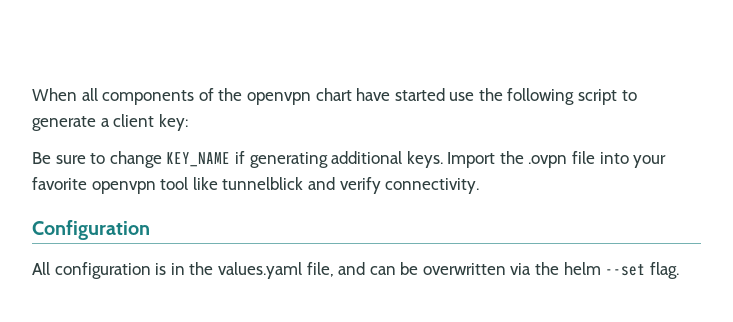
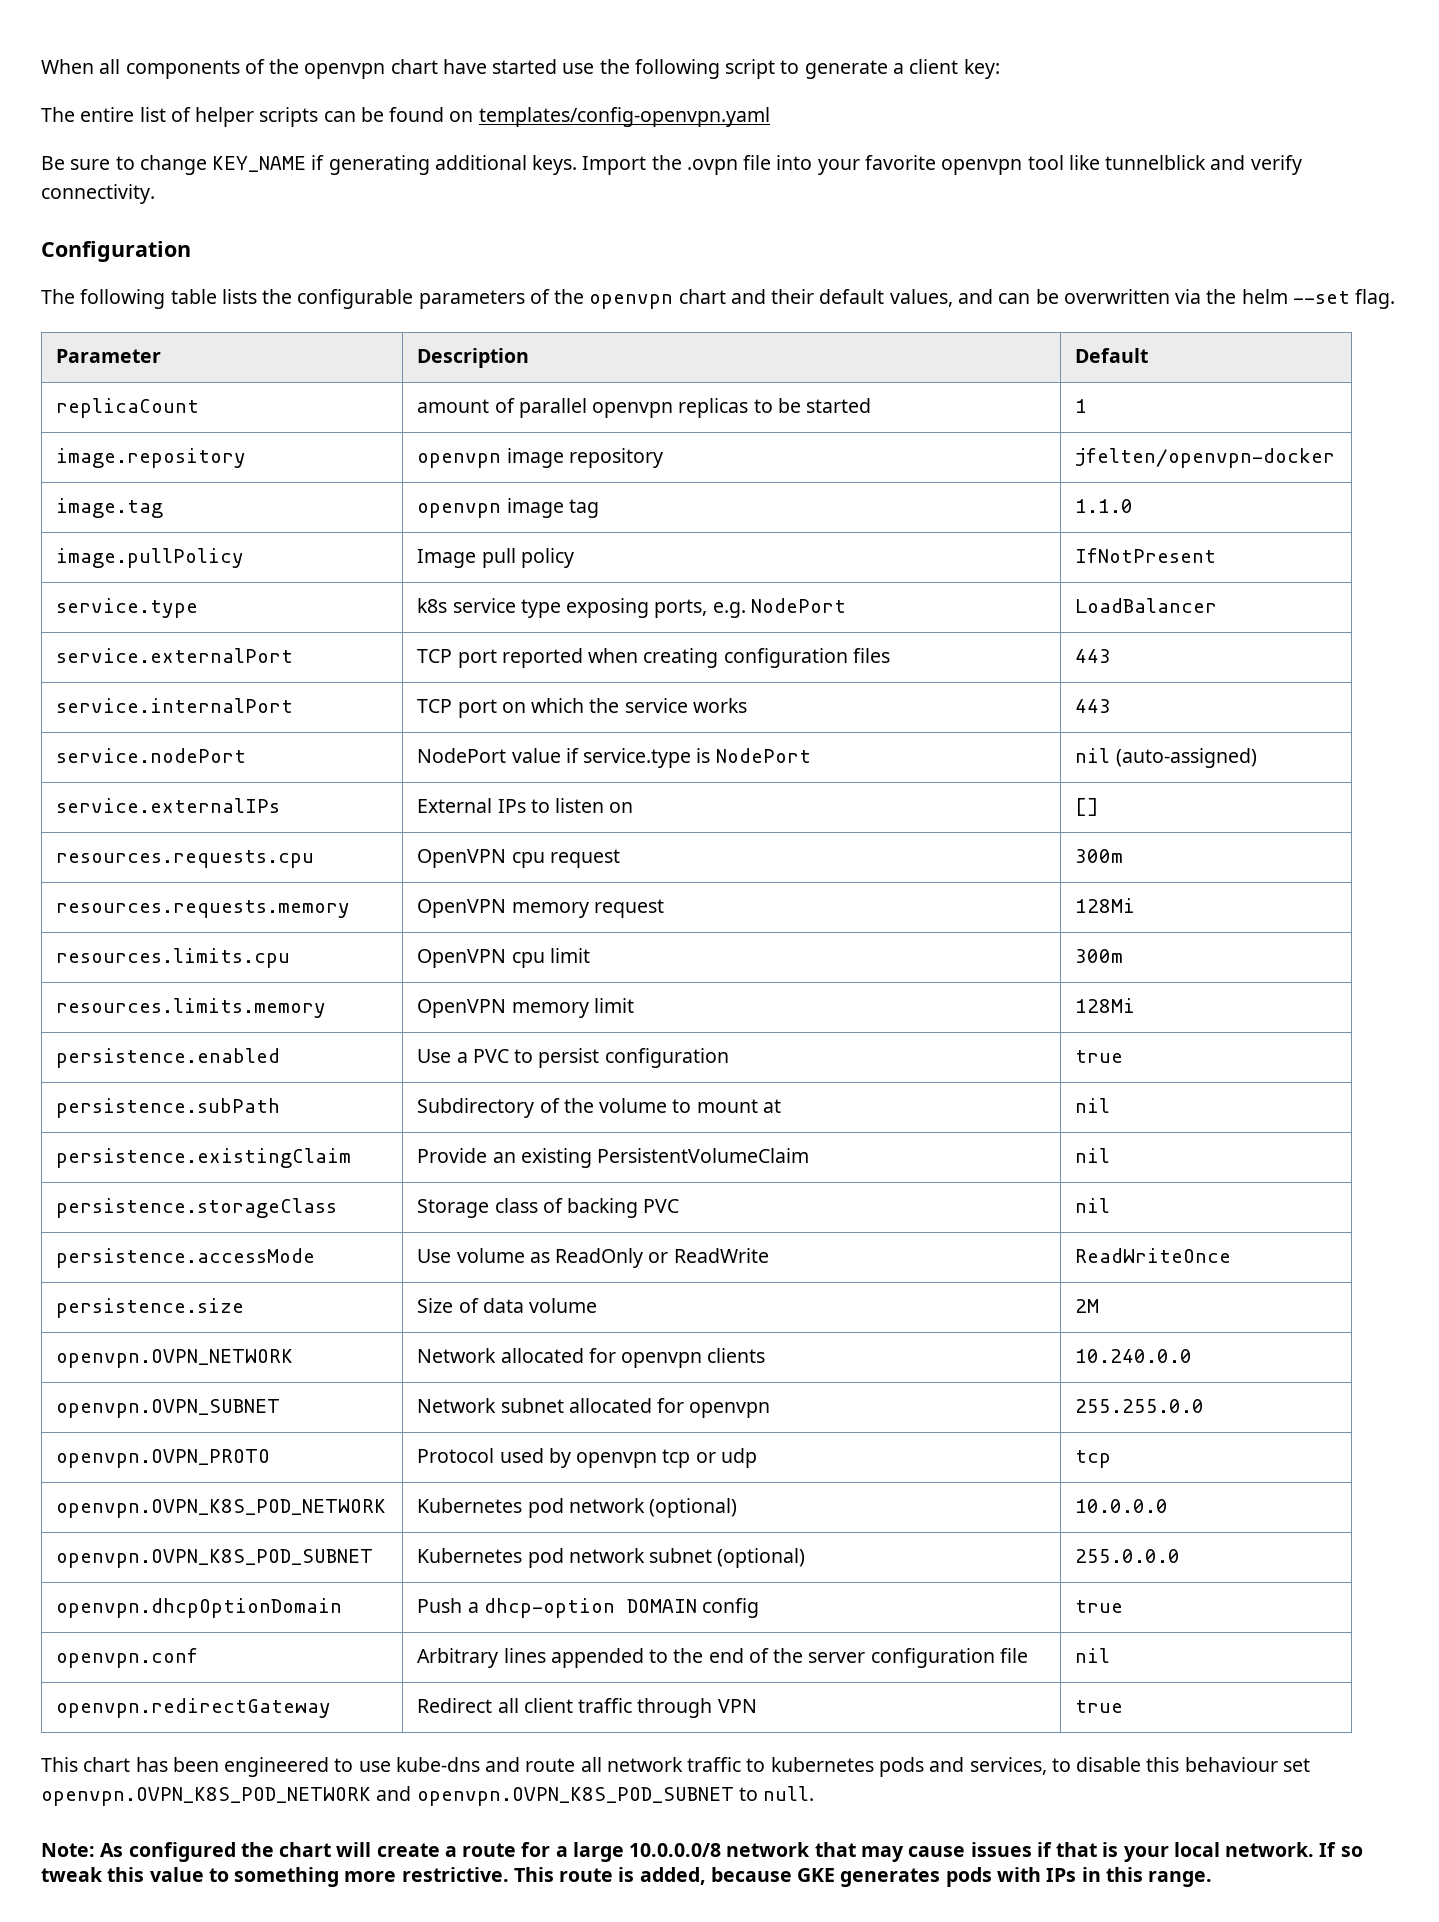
+ The entire list of helper scripts can be found on templates/config-openvpn.yaml
- All configuration is in the values.yaml file, and can be overwritten via the helm --set flag.
+ The following table lists the configurable parameters of the openvpn chart and their default values, and can be overwritten via the helm --set flag.
+ Parameter | Description | Default
+ replicaCount | amount of parallel openvpn replicas to be started | 1
+ image.repository | openvpn image repository | jfelten/openvpn-docker
+ image.tag | openvpn image tag | 1.1.0
+ image.pullPolicy | Image pull policy | IfNotPresent
+ service.type | k8s service type exposing ports, e.g. NodePort | LoadBalancer
+ service.externalPort | TCP port reported when creating configuration files | 443
+ service.internalPort | TCP port on which the service works | 443
+ service.nodePort | NodePort value if service.type is NodePort | nil (auto-assigned)
+ service.externalIPs | External IPs to listen on | []
+ resources.requests.cpu | OpenVPN cpu request | 300m
+ resources.requests.memory | OpenVPN memory request | 128Mi
+ resources.limits.cpu | OpenVPN cpu limit | 300m
+ resources.limits.memory | OpenVPN memory limit | 128Mi
+ persistence.enabled | Use a PVC to persist configuration | true
+ persistence.subPath | Subdirectory of the volume to mount at | nil
+ persistence.existingClaim | Provide an existing PersistentVolumeClaim | nil
+ persistence.storageClass | Storage class of backing PVC | nil
+ persistence.accessMode | Use volume as ReadOnly or ReadWrite | ReadWriteOnce
+ persistence.size | Size of data volume | 2M
+ openvpn.OVPN_NETWORK | Network allocated for openvpn clients | 10.240.0.0
+ openvpn.OVPN_SUBNET | Network subnet allocated for openvpn | 255.255.0.0
+ openvpn.OVPN_PROTO | Protocol used by openvpn tcp or udp | tcp
+ openvpn.OVPN_K8S_POD_NETWORK | Kubernetes pod network (optional) | 10.0.0.0
+ openvpn.OVPN_K8S_POD_SUBNET | Kubernetes pod network subnet (optional) | 255.0.0.0
+ openvpn.dhcpOptionDomain | Push a dhcp-option DOMAIN config | true
+ openvpn.conf | Arbitrary lines appended to the end of the server configuration file | nil
+ openvpn.redirectGateway | Redirect all client traffic through VPN | true
+ This chart has been engineered to use kube-dns and route all network traffic to kubernetes pods and services, to disable this behaviour set openvpn.OVPN_K8S_POD_NETWORK and openvpn.OVPN_K8S_POD_SUBNET to null.
+ Note: As configured the chart will create a route for a large 10.0.0.0/8 network that may cause issues if that is your local network. If so tweak this value to something more restrictive. This route is added, because GKE generates pods with IPs in this range.

